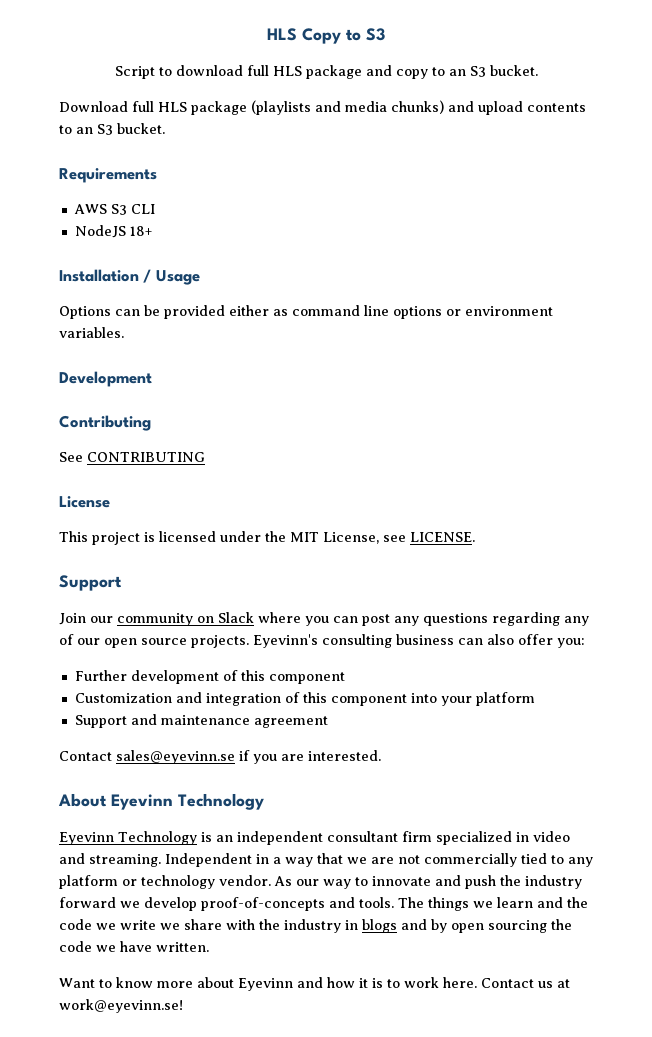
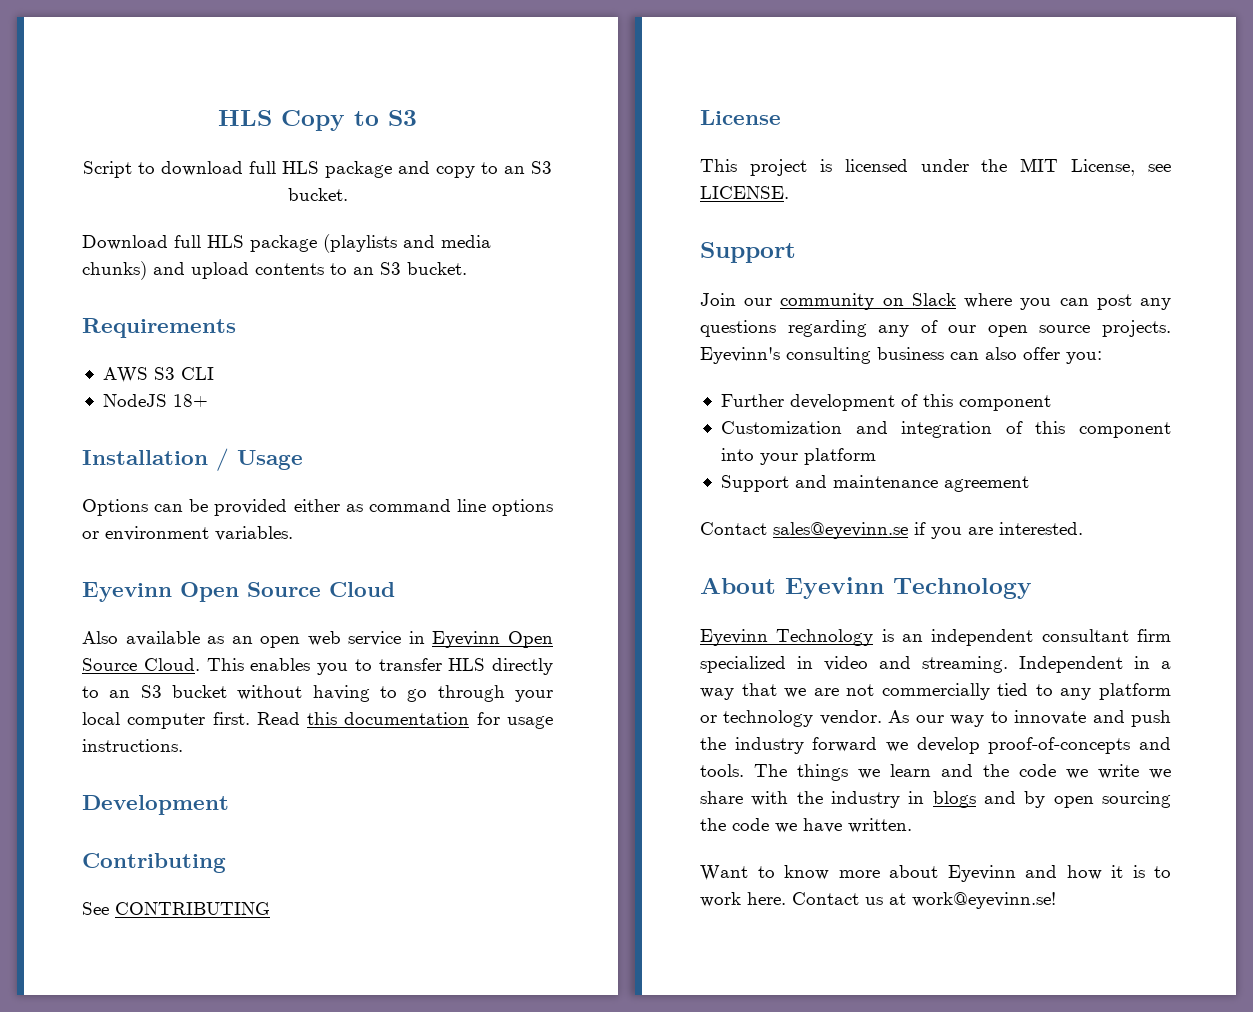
+ Eyevinn Open Source Cloud
+ Also available as an open web service in Eyevinn Open Source Cloud. This enables you to transfer HLS directly to an S3 bucket without having to go through your local computer first. Read this documentation for usage instructions.

